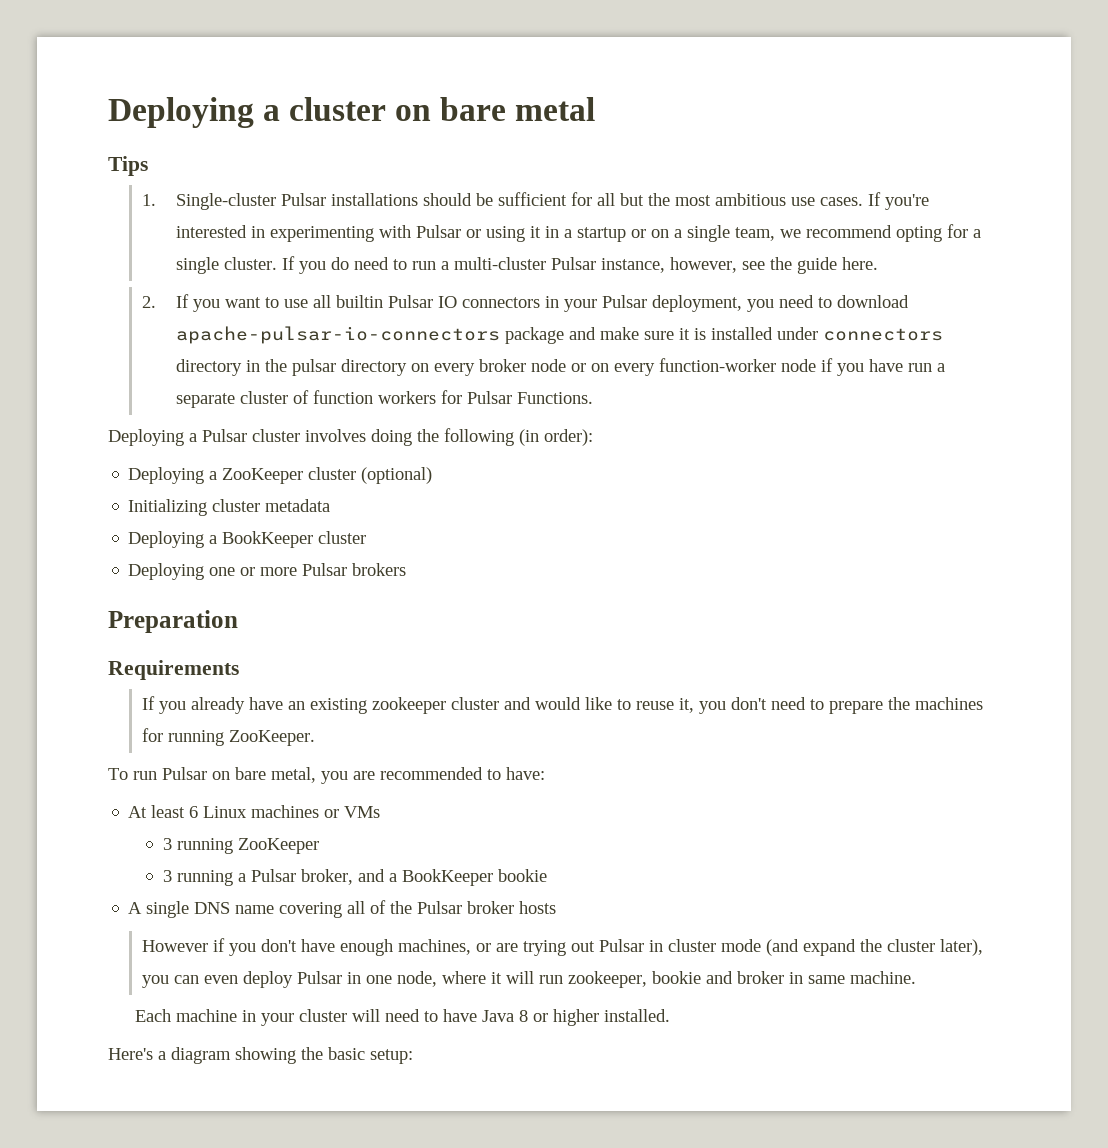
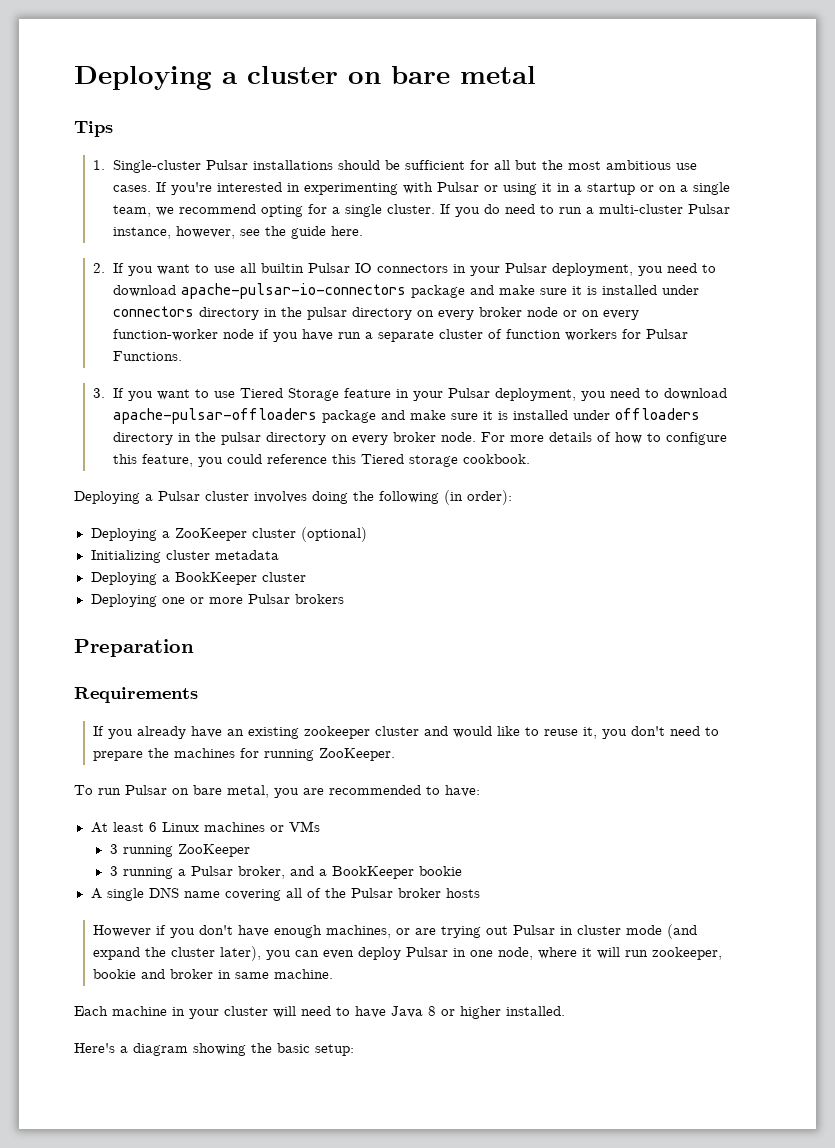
+ 3. If you want to use Tiered Storage feature in your Pulsar deployment, you need to download apache-pulsar-offloaders package and make sure it is installed under offloaders directory in the pulsar directory on every broker node. For more details of how to configure this feature, you could reference this Tiered storage cookbook.

